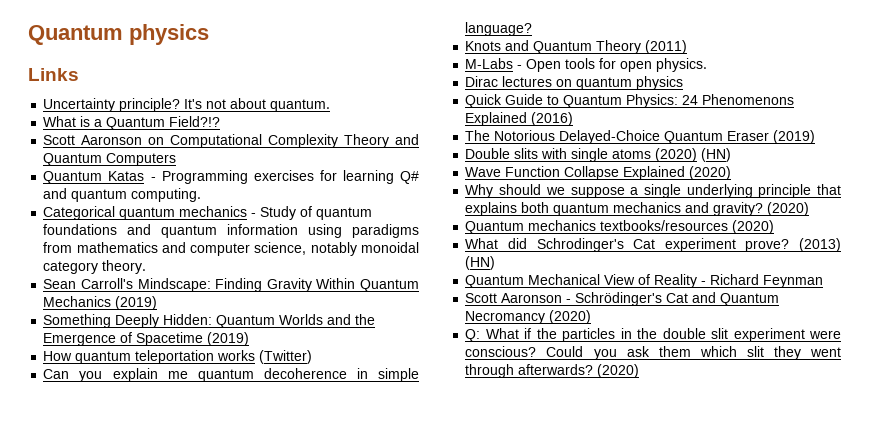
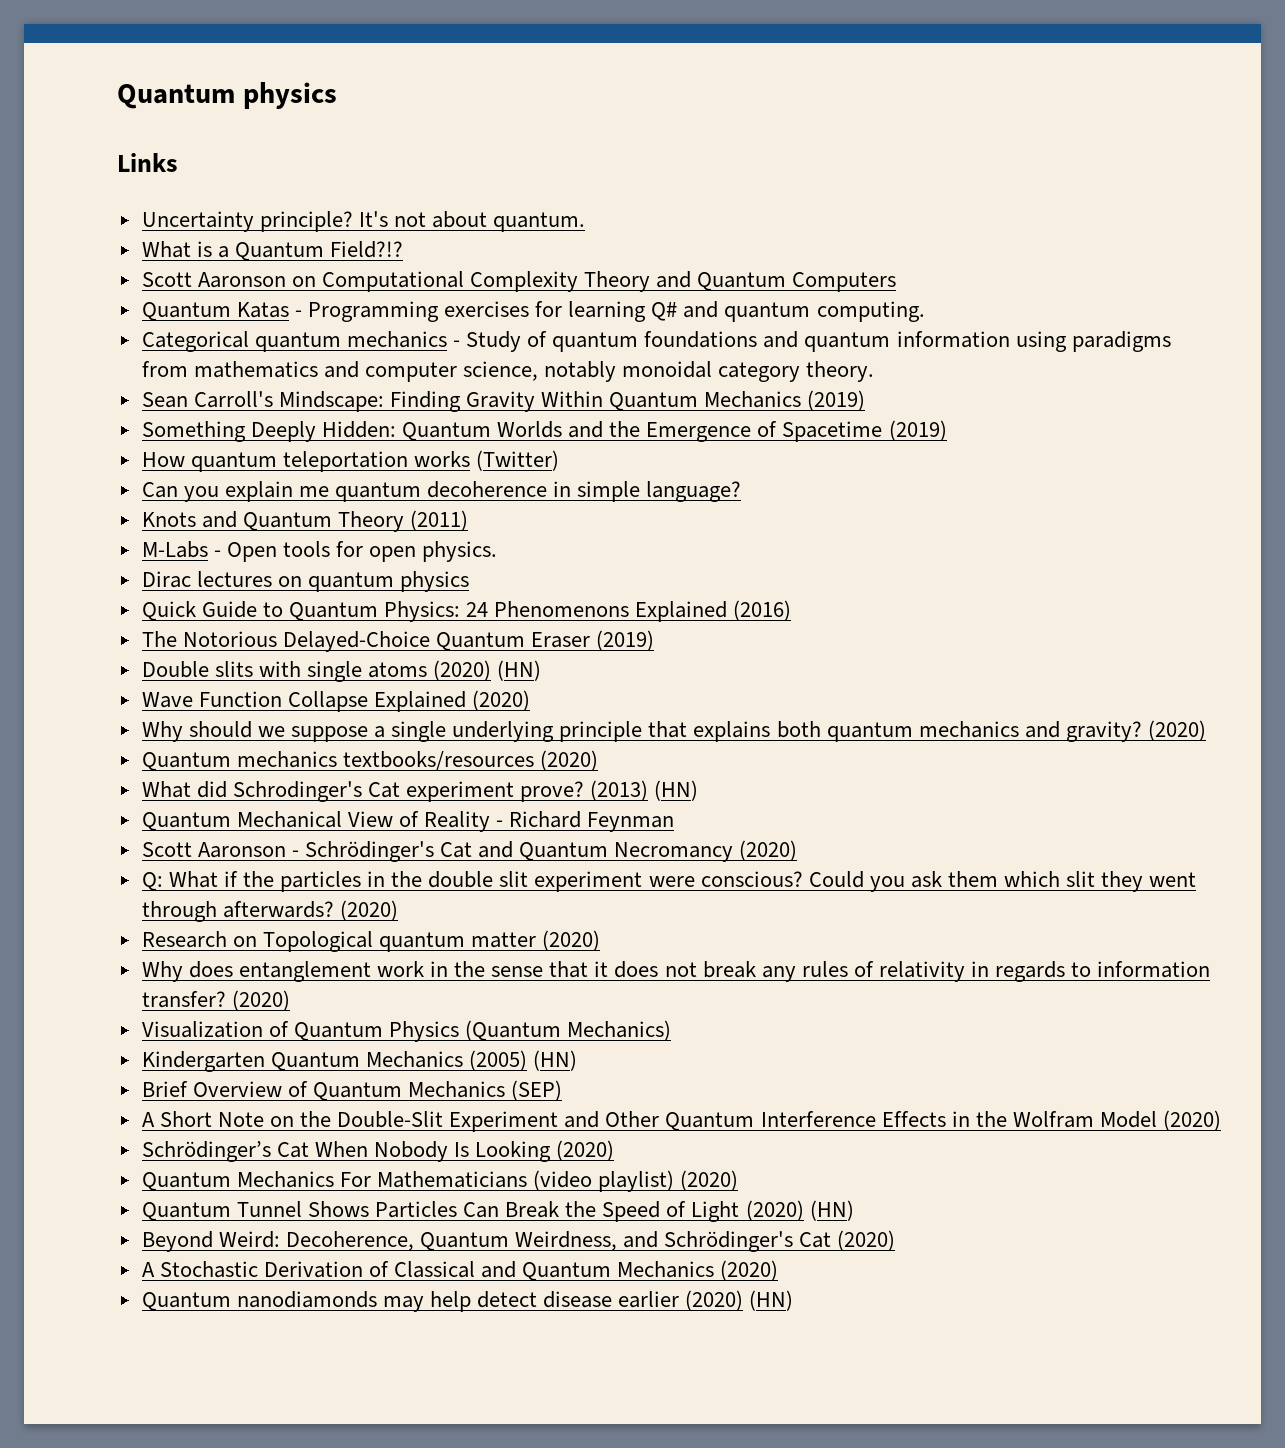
+ Research on Topological quantum matter (2020)
+ Why does entanglement work in the sense that it does not break any rules of relativity in regards to information transfer? (2020)
+ Visualization of Quantum Physics (Quantum Mechanics)
+ Kindergarten Quantum Mechanics (2005) (HN)
+ Brief Overview of Quantum Mechanics (SEP)
+ A Short Note on the Double-Slit Experiment and Other Quantum Interference Effects in the Wolfram Model (2020)
+ Schrödinger’s Cat When Nobody Is Looking (2020)
+ Quantum Mechanics For Mathematicians (video playlist) (2020)
+ Quantum Tunnel Shows Particles Can Break the Speed of Light (2020) (HN)
+ Beyond Weird: Decoherence, Quantum Weirdness, and Schrödinger's Cat (2020)
+ A Stochastic Derivation of Classical and Quantum Mechanics (2020)
+ Quantum nanodiamonds may help detect disease earlier (2020) (HN)

